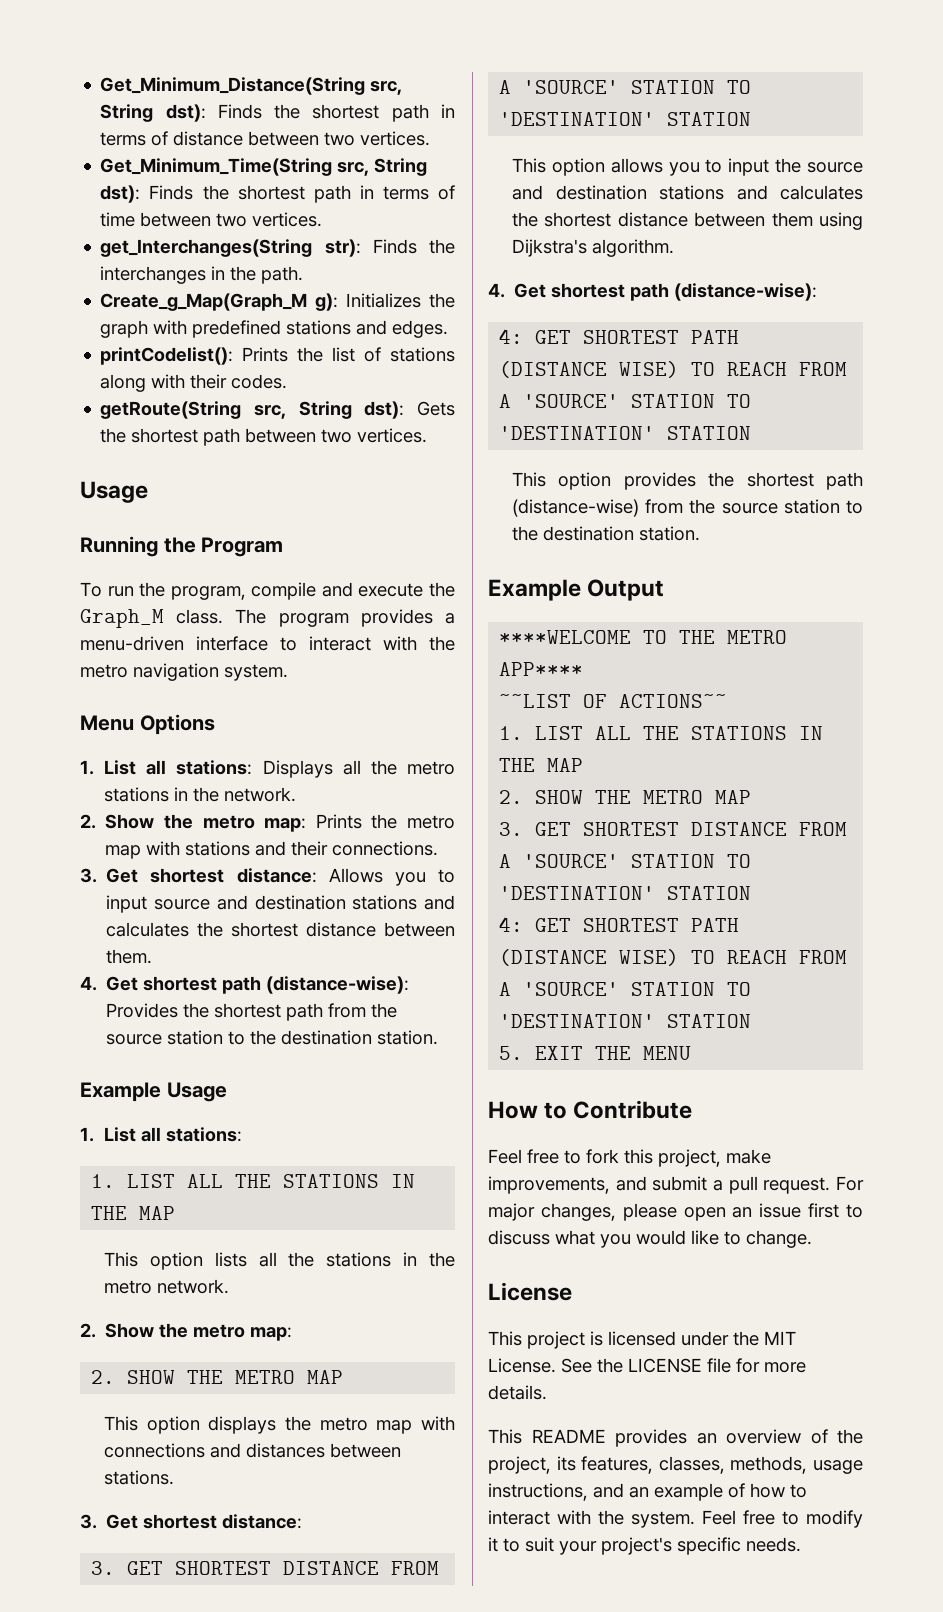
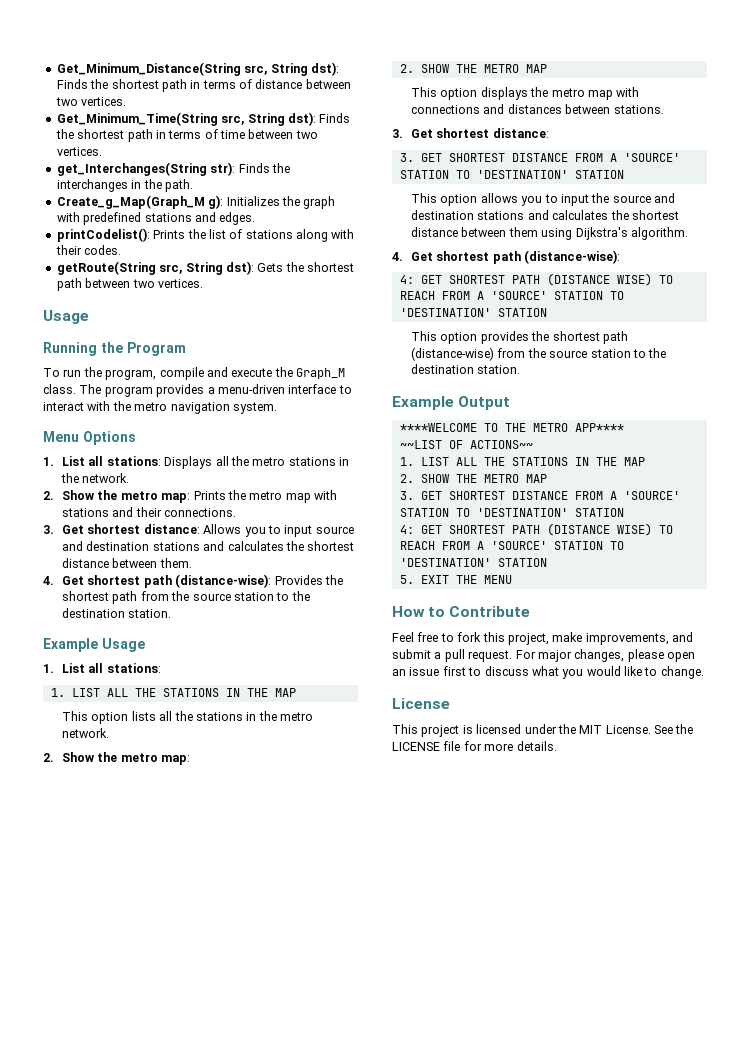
- This README provides an overview of the project, its features, classes, methods, usage instructions, and an example of how to interact with the system. Feel free to modify it to suit your project's specific needs.

